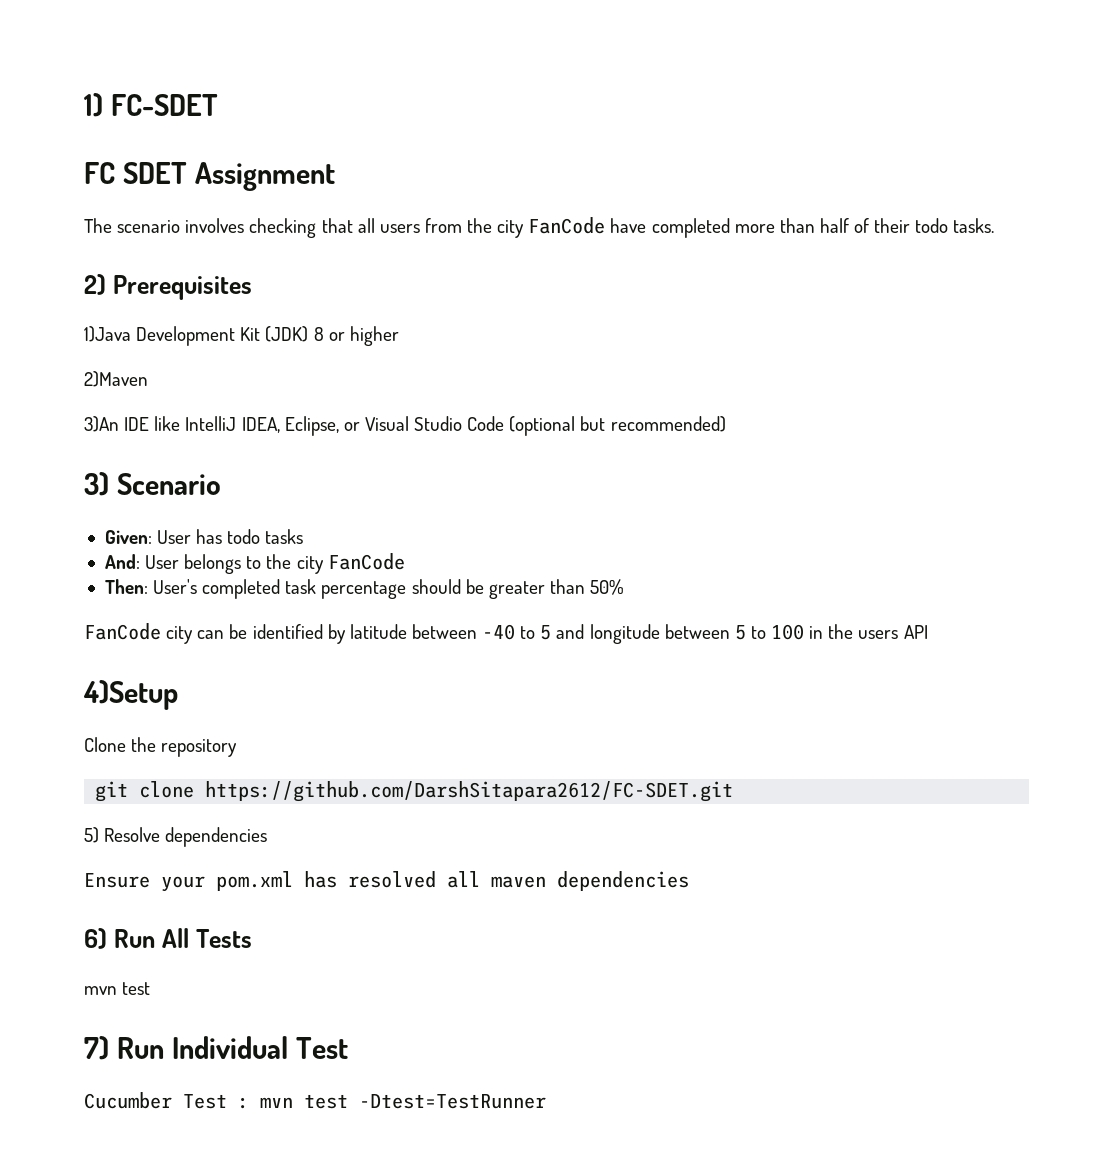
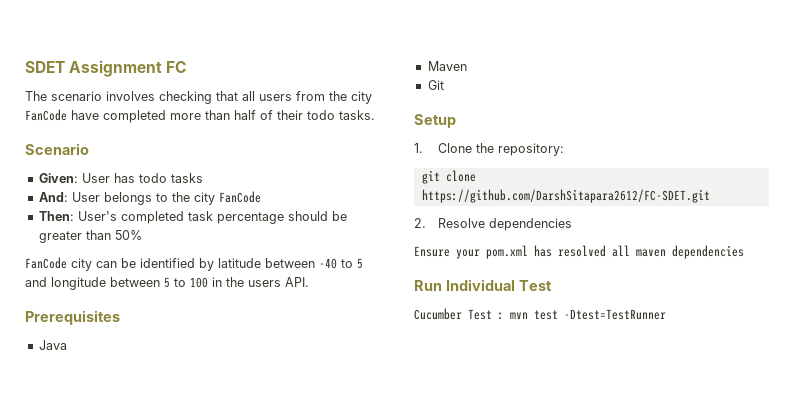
- 1) FC-SDET
- FC SDET Assignment
+ SDET Assignment FC
- 2) Prerequisites
- 1)Java Development Kit (JDK) 8 or higher
- 2)Maven
- 3)An IDE like IntelliJ IDEA, Eclipse, or Visual Studio Code (optional but recommended)
- 3) Scenario
+ Scenario
- FanCode city can be identified by latitude between -40 to 5 and longitude between 5 to 100 in the users API
- 4)Setup
- Clone the repository
+ FanCode city can be identified by latitude between -40 to 5 and longitude between 5 to 100 in the users API.
+ Prerequisites
+ Java
+ Maven
+ Git
+ Setup
+ 1. Clone the repository:
- 5) Resolve dependencies
+ 2. Resolve dependencies
- 6) Run All Tests
- mvn test
- 7) Run Individual Test
+ Run Individual Test

